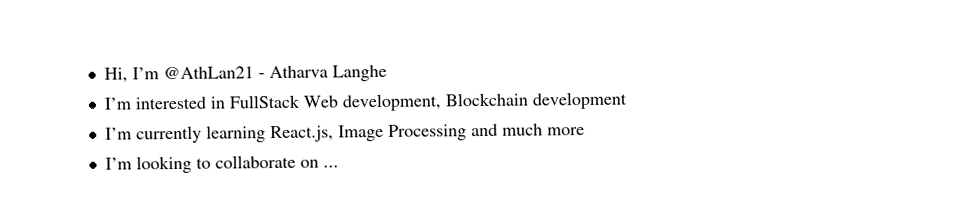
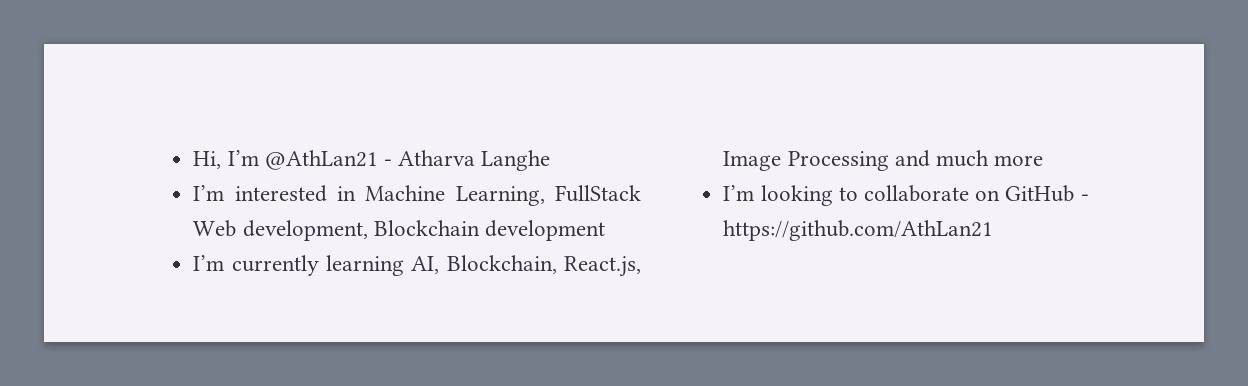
- I’m interested in FullStack Web development, Blockchain development
+ I’m interested in Machine Learning, FullStack Web development, Blockchain development
- I’m currently learning React.js, Image Processing and much more
+ I’m currently learning AI, Blockchain, React.js, Image Processing and much more
- I’m looking to collaborate on ...
+ I’m looking to collaborate on GitHub - https://github.com/AthLan21

